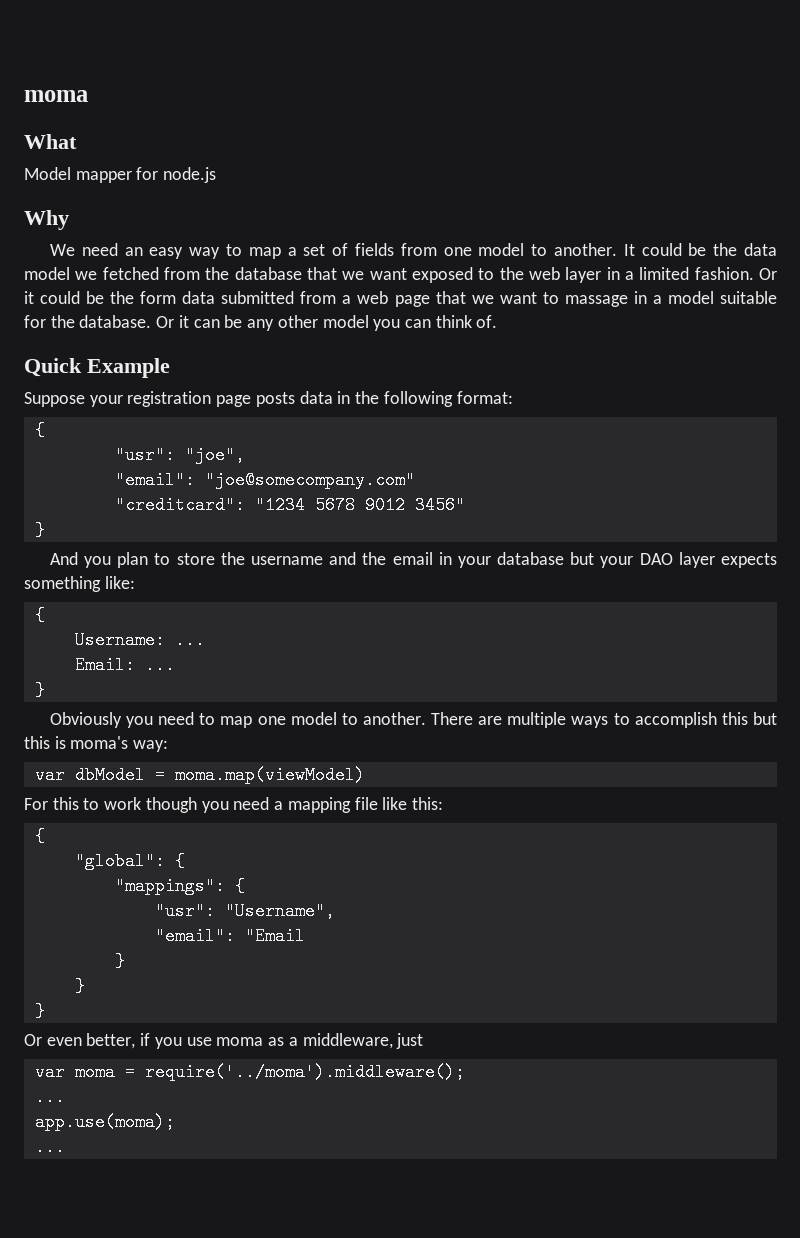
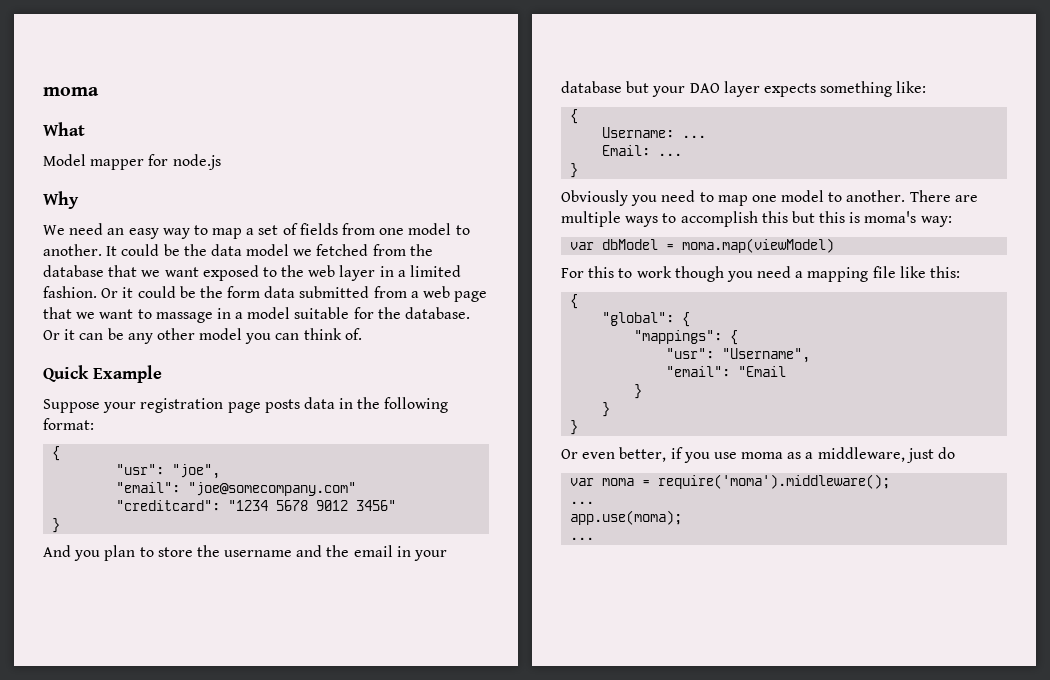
- Or even better, if you use moma as a middleware, just
+ Or even better, if you use moma as a middleware, just do
- var moma = require('../moma').middleware();
+ var moma = require('moma').middleware();

